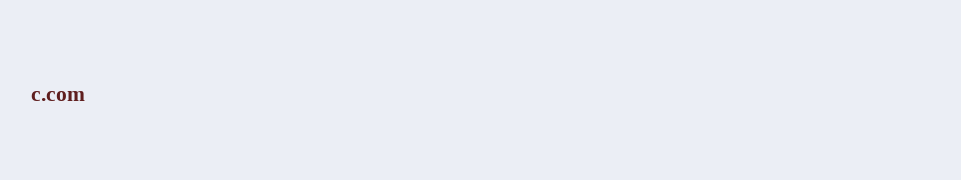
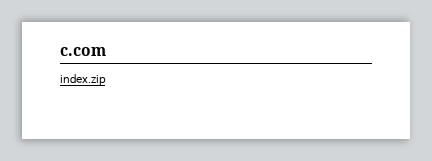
+ index.zip

